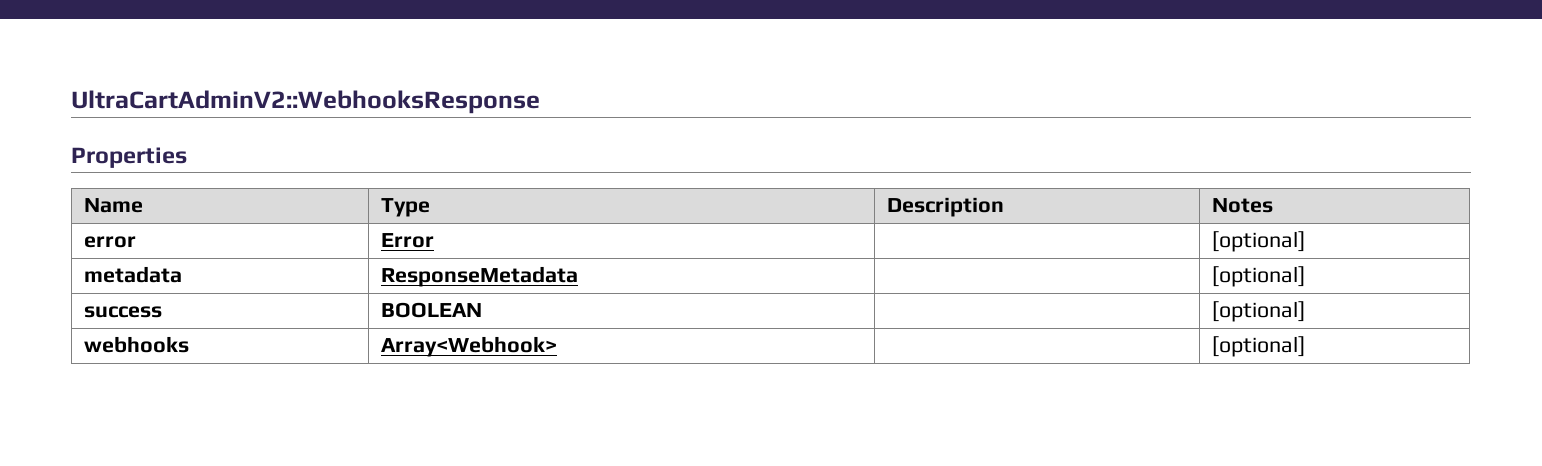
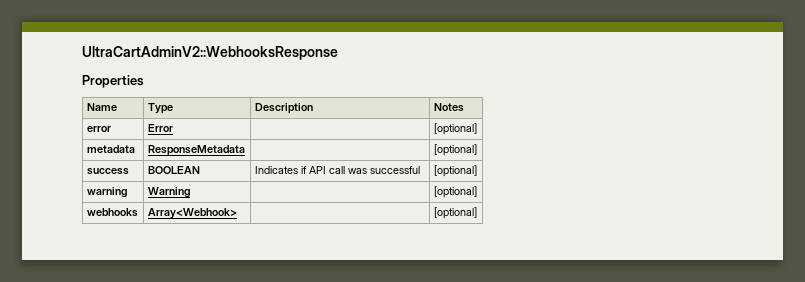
- success | BOOLEAN | | [optional]
+ success | BOOLEAN | Indicates if API call was successful | [optional]
+ warning | Warning | | [optional]

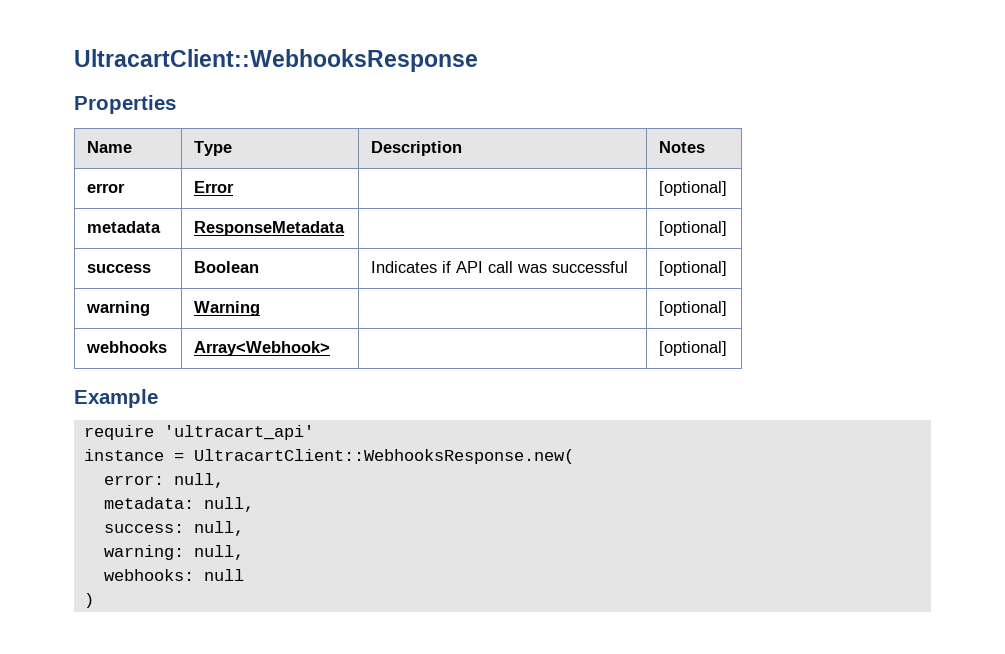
- UltraCartAdminV2::WebhooksResponse
+ UltracartClient::WebhooksResponse
- success | BOOLEAN | Indicates if API call was successful | [optional]
+ success | Boolean | Indicates if API call was successful | [optional]
+ Example
+ require 'ultracart_api'
+ instance = UltracartClient::WebhooksResponse.new(
+ error: null,
+ metadata: null,
+ success: null,
+ warning: null,
+ webhooks: null
+ )

